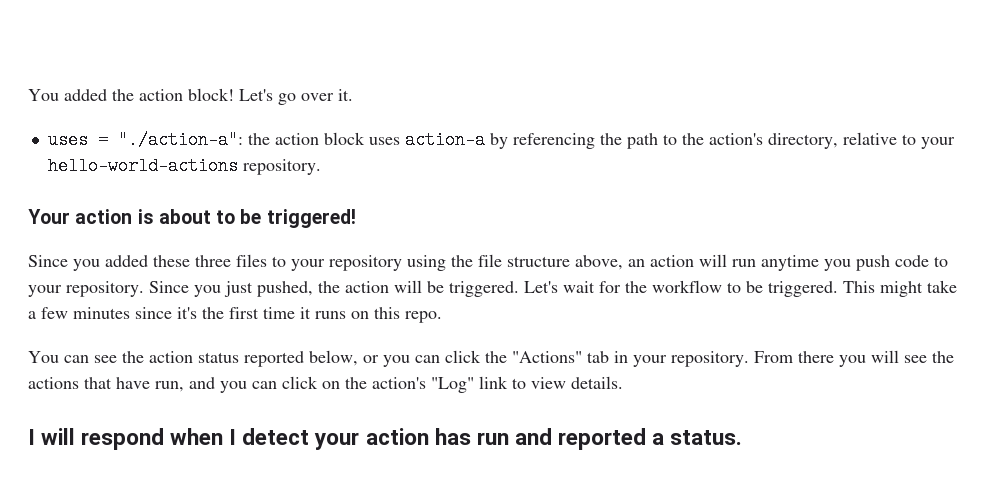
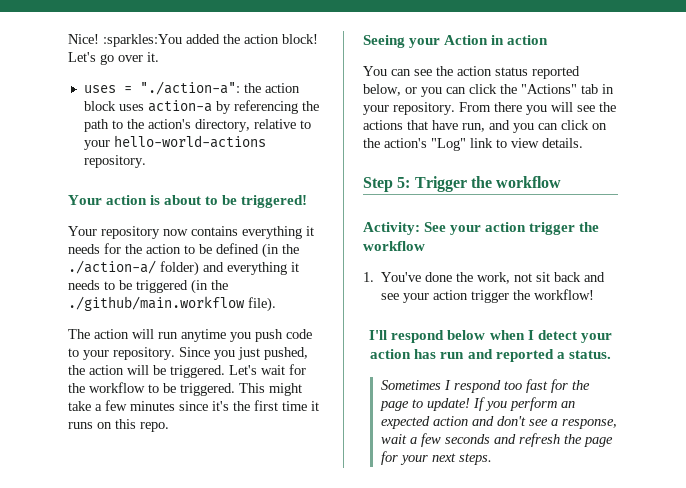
- You added the action block!
+ Nice! :sparkles:You added the action block!
- Since you added these three files to your repository using the file structure above, an action will run anytime you push code to your repository.
+ Your repository now contains everything it needs for the action to be defined (in the ./action-a/ folder) and everything it needs to be triggered (in the ./github/main.workflow file).
+ The action will run anytime you push code to your repository.
+ Seeing your Action in action
- I will respond when I detect your action has run and reported a status.
+ Step 5: Trigger the workflow
+ Activity: See your action trigger the workflow
+ 1. You've done the work, not sit back and see your action trigger the workflow!
+ I'll respond below when I detect your action has run and reported a status.
+ Sometimes I respond too fast for the page to update! If you perform an expected action and don't see a response, wait a few seconds and refresh the page for your next steps.

